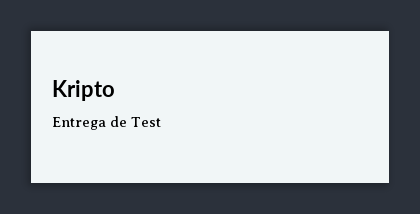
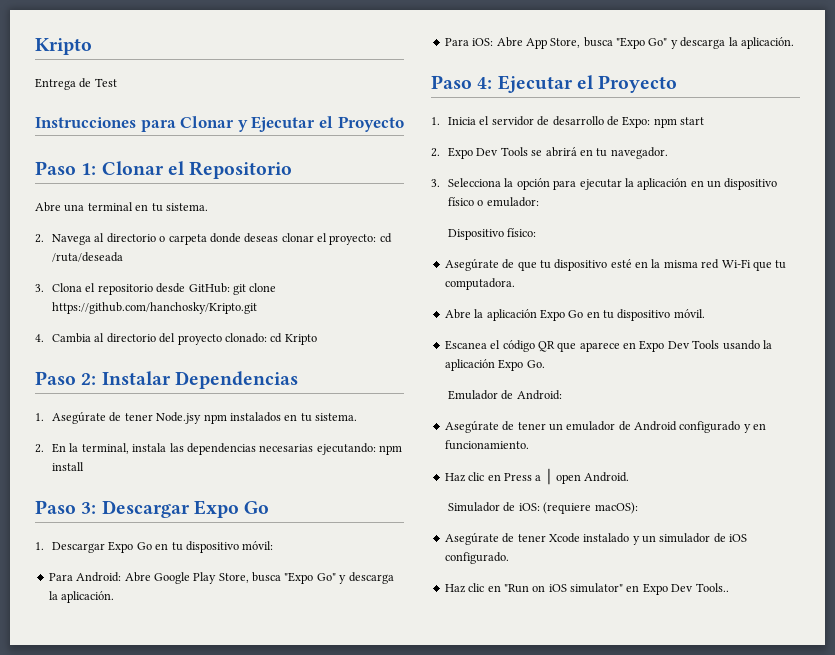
+ Instrucciones para Clonar y Ejecutar el Proyecto
+ Paso 1: Clonar el Repositorio
+ Abre una terminal en tu sistema.
+ 2. Navega al directorio o carpeta donde deseas clonar el proyecto: cd /ruta/deseada
+ 3. Clona el repositorio desde GitHub: git clone https://github.com/hanchosky/Kripto.git
+ 4. Cambia al directorio del proyecto clonado: cd Kripto
+ Paso 2: Instalar Dependencias
+ 1. Asegúrate de tener Node.jsy npm instalados en tu sistema.
+ 2. En la terminal, instala las dependencias necesarias ejecutando: npm install
+ Paso 3: Descargar Expo Go
+ 1. Descargar Expo Go en tu dispositivo móvil:
+ Para Android: Abre Google Play Store, busca "Expo Go" y descarga la aplicación.
+ Para iOS: Abre App Store, busca "Expo Go" y descarga la aplicación.
+ Paso 4: Ejecutar el Proyecto
+ 1. Inicia el servidor de desarrollo de Expo: npm start
+ 2. Expo Dev Tools se abrirá en tu navegador.
+ 3. Selecciona la opción para ejecutar la aplicación en un dispositivo físico o emulador:
+ Dispositivo físico:
+ Asegúrate de que tu dispositivo esté en la misma red Wi-Fi que tu computadora.
+ Abre la aplicación Expo Go en tu dispositivo móvil.
+ Escanea el código QR que aparece en Expo Dev Tools usando la aplicación Expo Go.
+ Emulador de Android:
+ Asegúrate de tener un emulador de Android configurado y en funcionamiento.
+ Haz clic en Press a │ open Android.
+ Simulador de iOS: (requiere macOS):
+ Asegúrate de tener Xcode instalado y un simulador de iOS configurado.
+ Haz clic en "Run on iOS simulator" en Expo Dev Tools..

